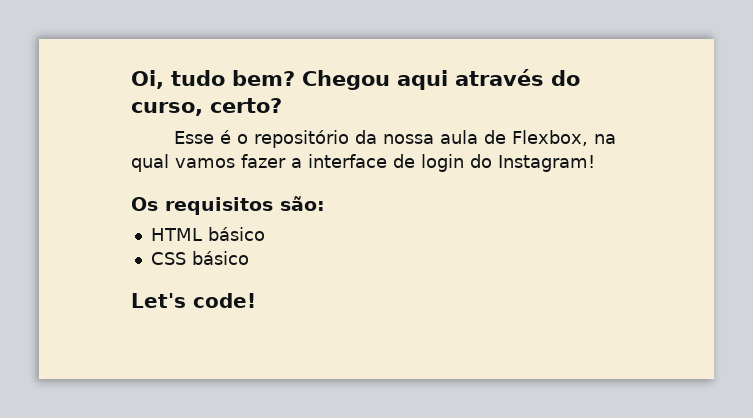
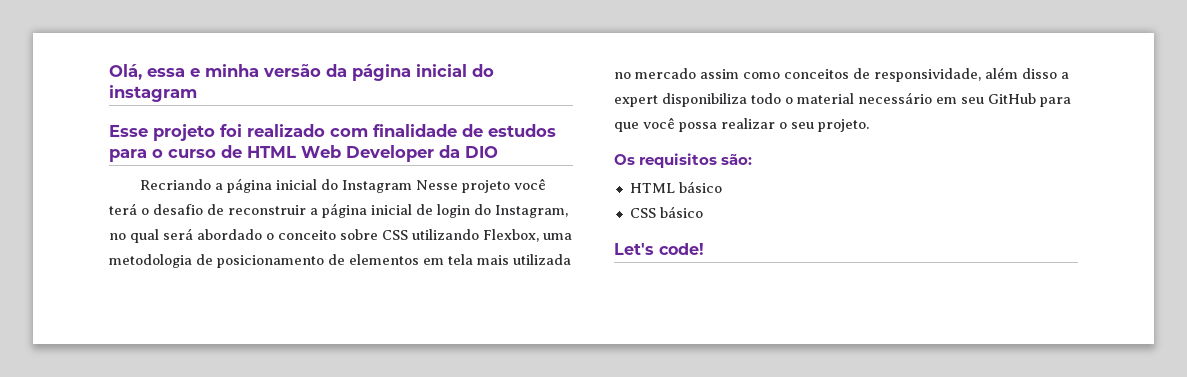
- Oi, tudo bem? Chegou aqui através do curso, certo?
- Esse é o repositório da nossa aula de Flexbox, na qual vamos fazer a interface de login do Instagram!
+ Olá, essa e minha versão da página inicial do instagram
+ Esse projeto foi realizado com finalidade de estudos para o curso de HTML Web Developer da DIO
+ Recriando a página inicial do Instagram Nesse projeto você terá o desafio de reconstruir a página inicial de login do Instagram, no qual será abordado o conceito sobre CSS utilizando Flexbox, uma metodologia de posicionamento de elementos em tela mais utilizada no mercado assim como conceitos de responsividade, além disso a expert disponibiliza todo o material necessário em seu GitHub para que você possa realizar o seu projeto.

